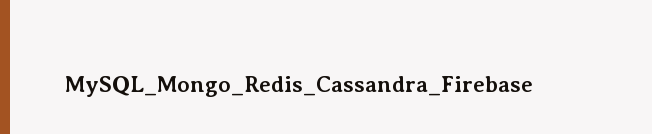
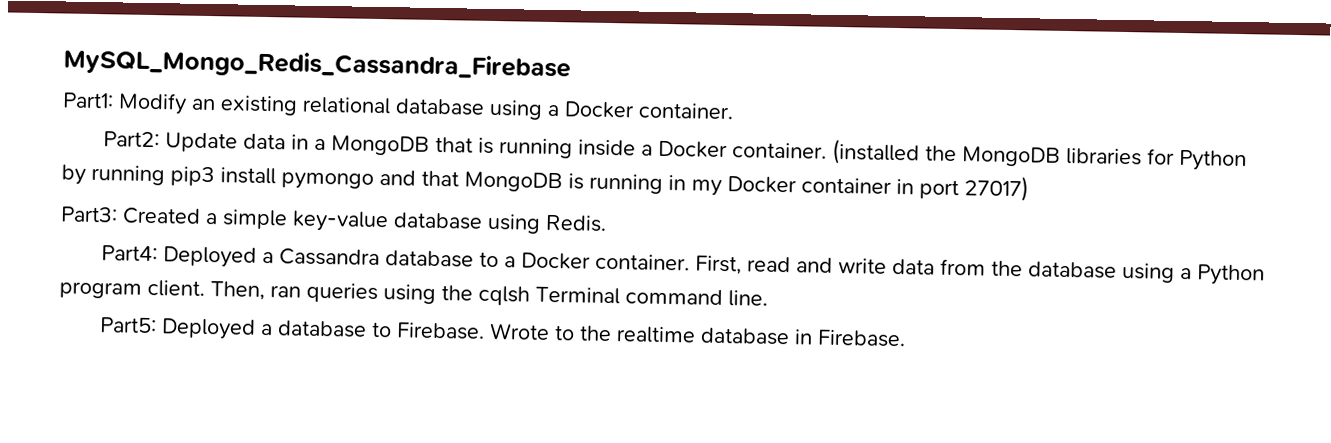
+ Part1: Modify an existing relational database using a Docker container.
+ Part2: Update data in a MongoDB that is running inside a Docker container. (installed the MongoDB libraries for Python by running pip3 install pymongo and that MongoDB is running in my Docker container in port 27017)
+ Part3: Created a simple key-value database using Redis.
+ Part4: Deployed a Cassandra database to a Docker container. First, read and write data from the database using a Python program client. Then, ran queries using the cqlsh Terminal command line.
+ Part5: Deployed a database to Firebase. Wrote to the realtime database in Firebase.

